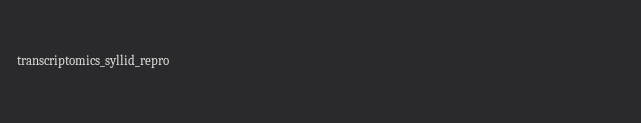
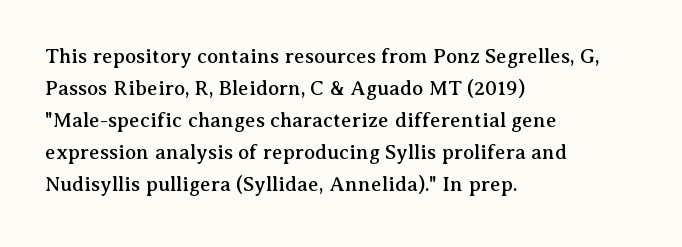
- transcriptomics_syllid_repro
+ This repository contains resources from Ponz Segrelles, G, Passos Ribeiro, R, Bleidorn, C & Aguado MT (2019) "Male-specific changes characterize differential gene expression analysis of reproducing Syllis prolifera and Nudisyllis pulligera (Syllidae, Annelida)." In prep.

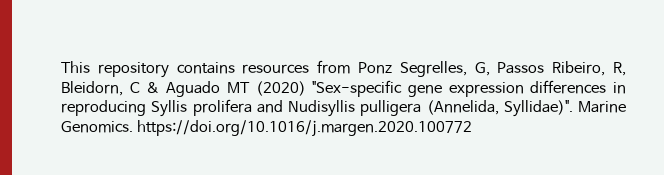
- This repository contains resources from Ponz Segrelles, G, Passos Ribeiro, R, Bleidorn, C & Aguado MT (2019) "Male-specific changes characterize differential gene expression analysis of reproducing Syllis prolifera and Nudisyllis pulligera (Syllidae, Annelida)." In prep.
+ This repository contains resources from Ponz Segrelles, G, Passos Ribeiro, R, Bleidorn, C & Aguado MT (2020) "Sex-specific gene expression differences in reproducing Syllis prolifera and Nudisyllis pulligera (Annelida, Syllidae)". Marine Genomics. https://doi.org/10.1016/j.margen.2020.100772

